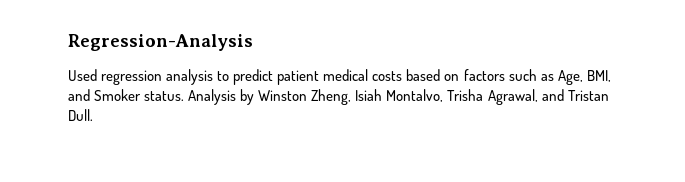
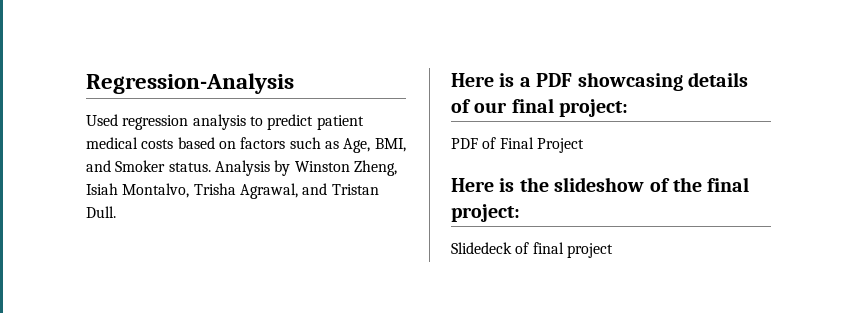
+ Here is a PDF showcasing details of our final project:
+ PDF of Final Project
+ Here is the slideshow of the final project:
+ Slidedeck of final project

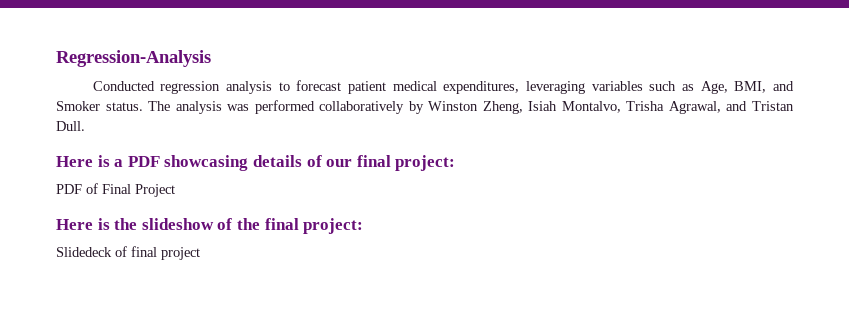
- Used regression analysis to predict patient medical costs based on factors such as Age, BMI, and Smoker status.
+ Conducted regression analysis to forecast patient medical expenditures, leveraging variables such as Age, BMI, and Smoker status.
- Analysis by Winston Zheng, Isiah Montalvo, Trisha Agrawal, and Tristan Dull.
+ The analysis was performed collaboratively by Winston Zheng, Isiah Montalvo, Trisha Agrawal, and Tristan Dull.

